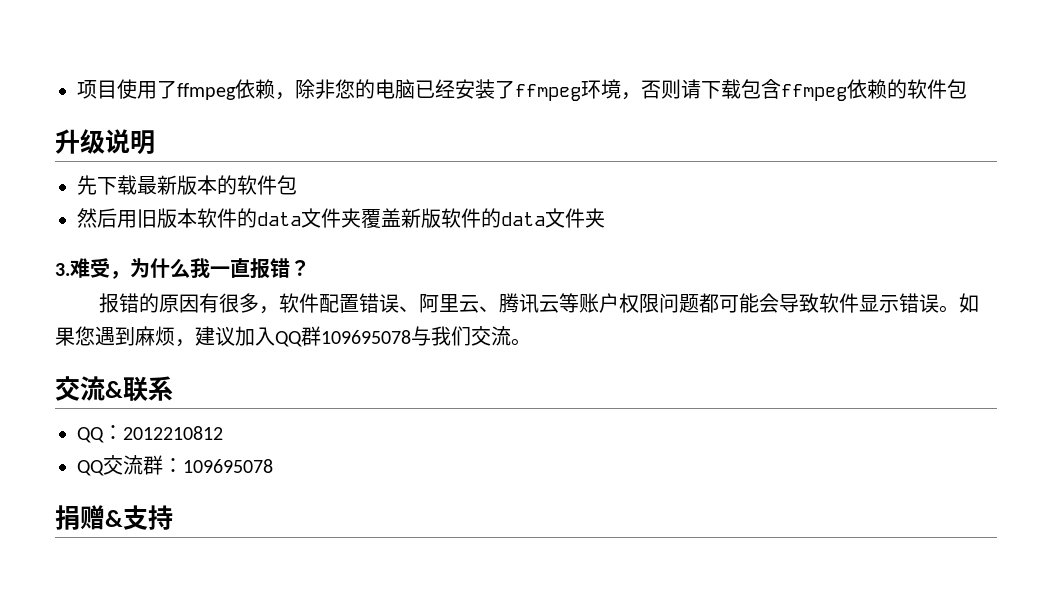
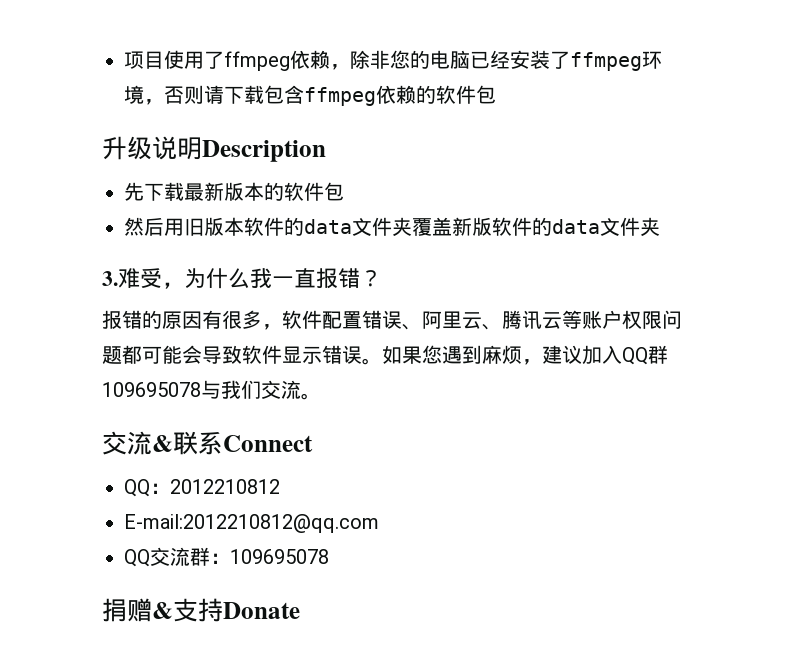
- 升级说明
+ 升级说明Description
- 交流&联系
+ 交流&联系Connect
+ E-mail:2012210812@qq.com
- 捐赠&支持
+ 捐赠&支持Donate

